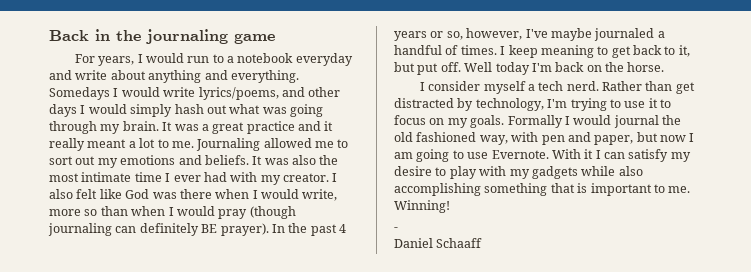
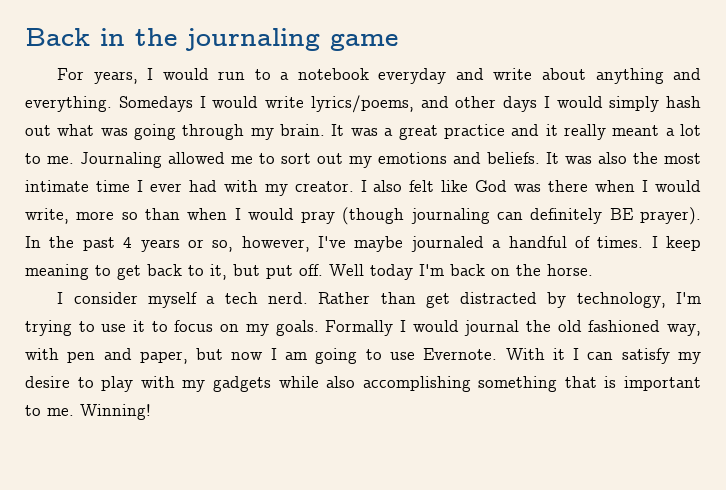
- -
- Daniel Schaaff

